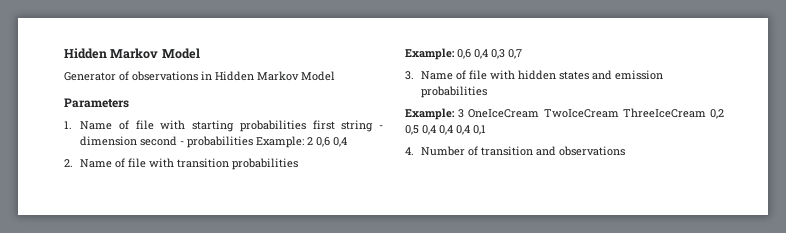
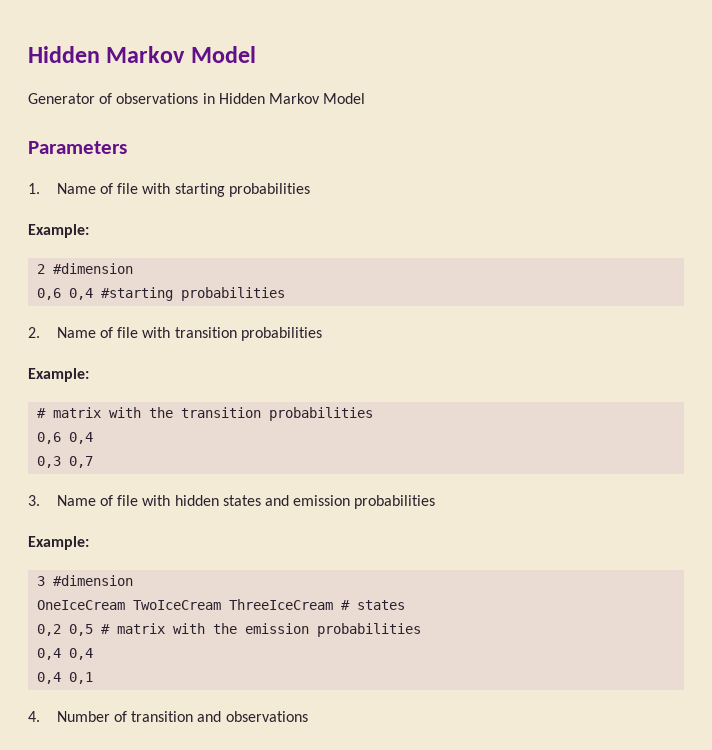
- 1. Name of file with starting probabilities first string - dimension second - probabilities Example: 2 0,6 0,4
+ 1. Name of file with starting probabilities
+ Example:
+ 2 #dimension
+ 0,6 0,4 #starting probabilities
  2. Name of file with transition probabilities
- Example: 0,6 0,4 0,3 0,7
+ Example:
+ # matrix with the transition probabilities
+ 0,6 0,4
+ 0,3 0,7
  3. Name of file with hidden states and emission probabilities
- Example: 3 OneIceCream TwoIceCream ThreeIceCream 0,2 0,5 0,4 0,4 0,4 0,1
+ Example:
+ 3 #dimension
+ OneIceCream TwoIceCream ThreeIceCream # states
+ 0,2 0,5 # matrix with the emission probabilities
+ 0,4 0,4
+ 0,4 0,1

